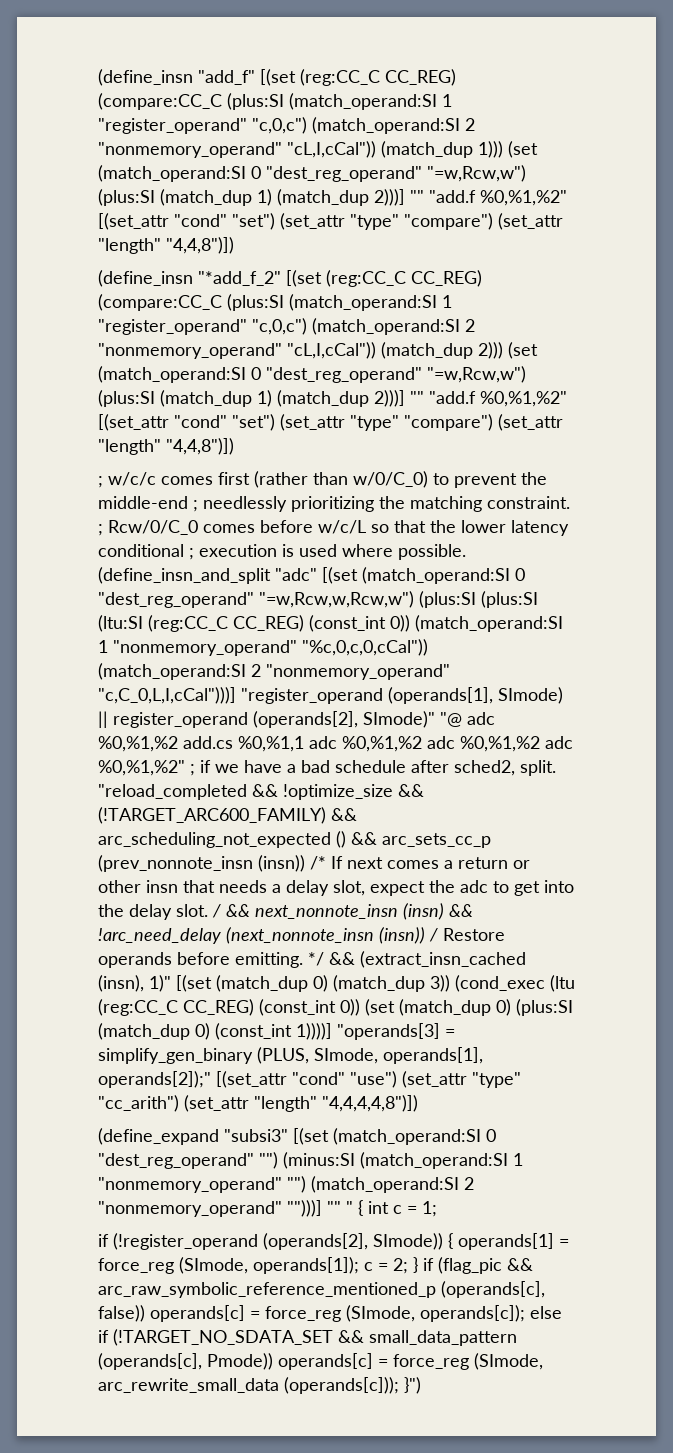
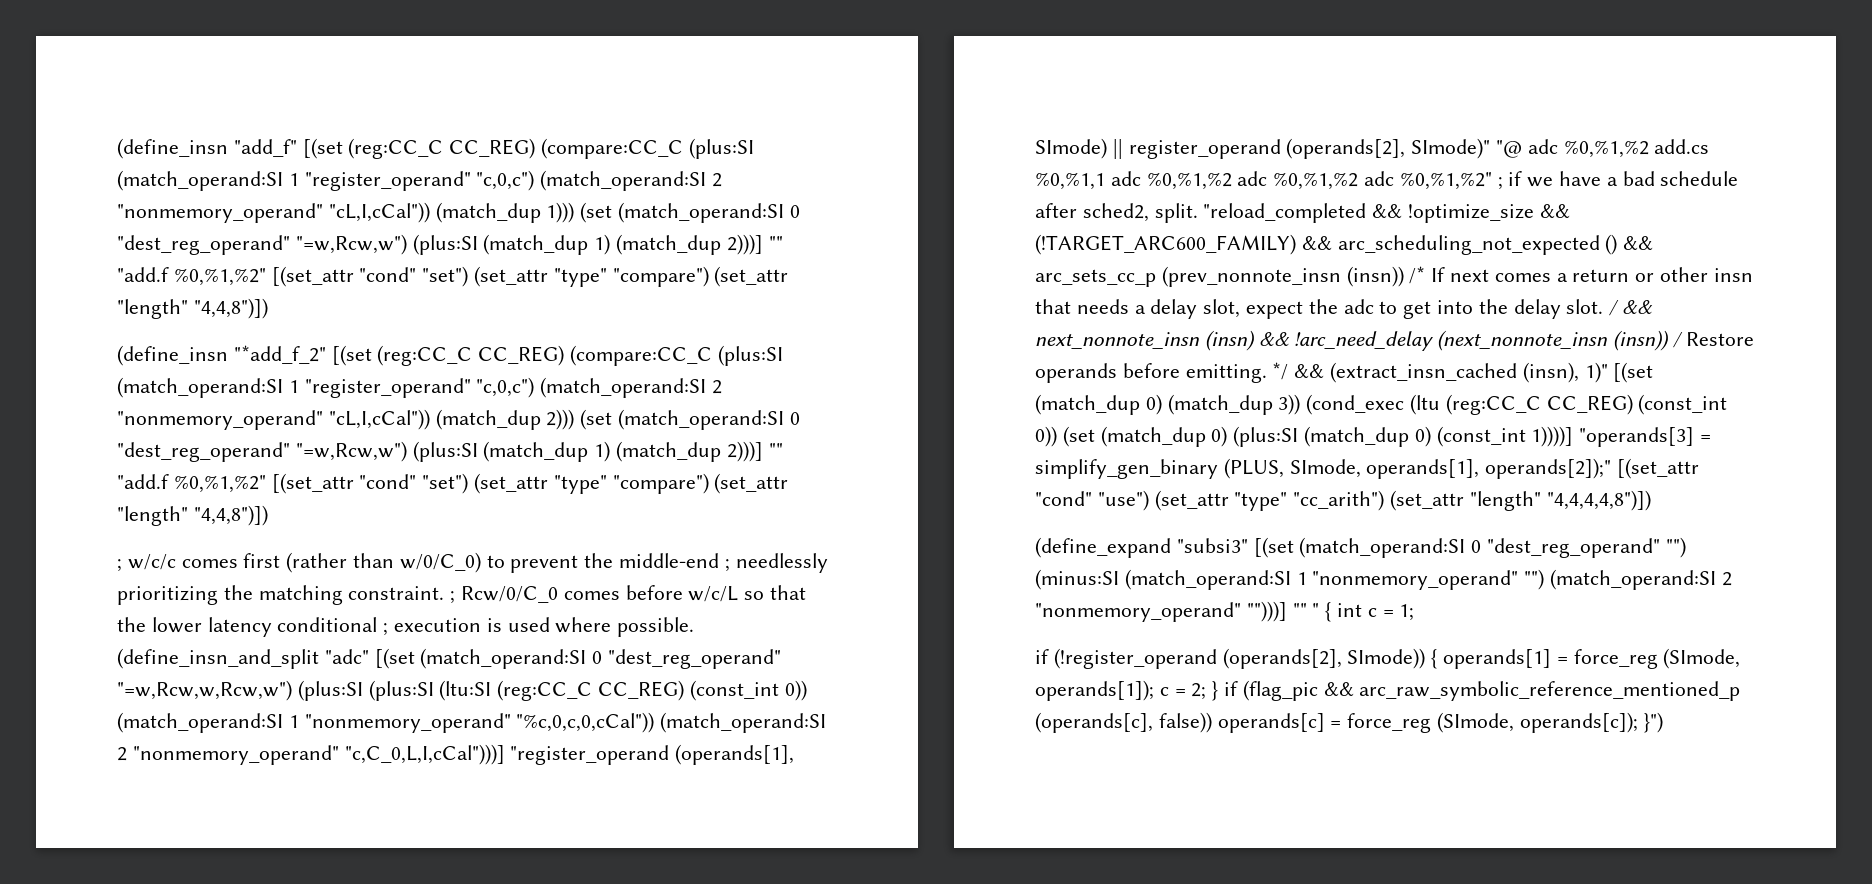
- if (!register_operand (operands[2], SImode)) { operands[1] = force_reg (SImode, operands[1]); c = 2; } if (flag_pic && arc_raw_symbolic_reference_mentioned_p (operands[c], false)) operands[c] = force_reg (SImode, operands[c]); else if (!TARGET_NO_SDATA_SET && small_data_pattern (operands[c], Pmode)) operands[c] = force_reg (SImode, arc_rewrite_small_data (operands[c])); }")
+ if (!register_operand (operands[2], SImode)) { operands[1] = force_reg (SImode, operands[1]); c = 2; } if (flag_pic && arc_raw_symbolic_reference_mentioned_p (operands[c], false)) operands[c] = force_reg (SImode, operands[c]); }")

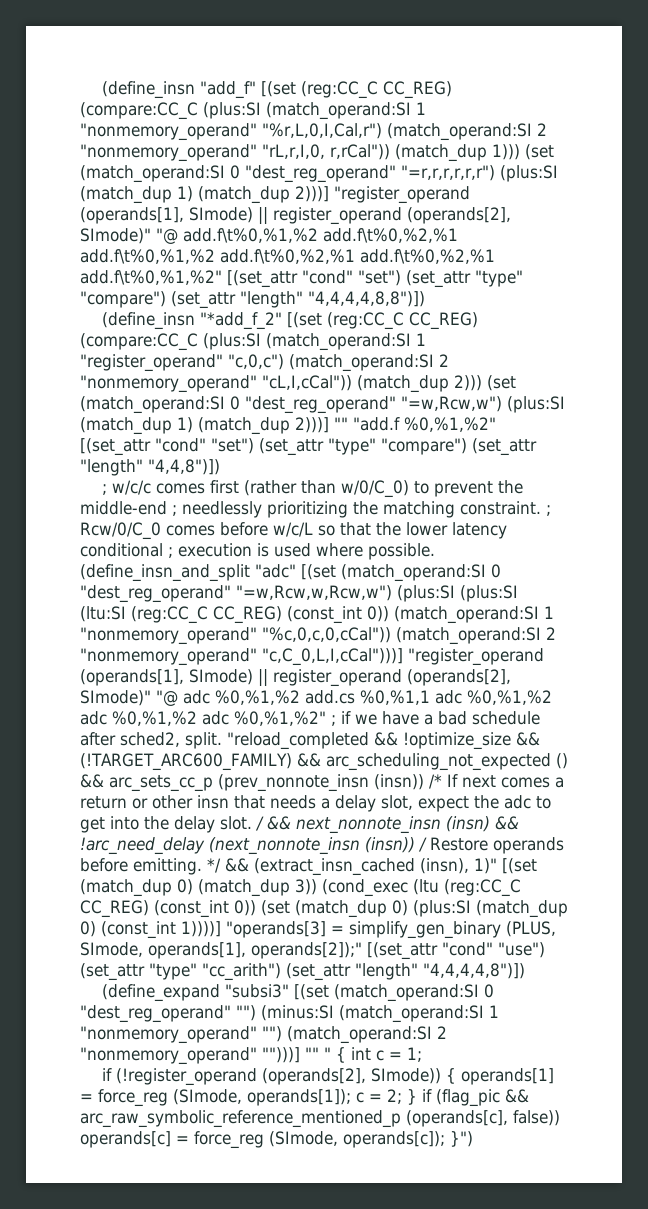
- (define_insn "add_f" [(set (reg:CC_C CC_REG) (compare:CC_C (plus:SI (match_operand:SI 1 "register_operand" "c,0,c") (match_operand:SI 2 "nonmemory_operand" "cL,I,cCal")) (match_dup 1))) (set (match_operand:SI 0 "dest_reg_operand" "=w,Rcw,w") (plus:SI (match_dup 1) (match_dup 2)))] "" "add.f %0,%1,%2" [(set_attr "cond" "set") (set_attr "type" "compare") (set_attr "length" "4,4,8")])
+ (define_insn "add_f" [(set (reg:CC_C CC_REG) (compare:CC_C (plus:SI (match_operand:SI 1 "nonmemory_operand" "%r,L,0,I,Cal,r") (match_operand:SI 2 "nonmemory_operand" "rL,r,I,0, r,rCal")) (match_dup 1))) (set (match_operand:SI 0 "dest_reg_operand" "=r,r,r,r,r,r") (plus:SI (match_dup 1) (match_dup 2)))] "register_operand (operands[1], SImode) || register_operand (operands[2], SImode)" "@ add.f\t%0,%1,%2 add.f\t%0,%2,%1 add.f\t%0,%1,%2 add.f\t%0,%2,%1 add.f\t%0,%2,%1 add.f\t%0,%1,%2" [(set_attr "cond" "set") (set_attr "type" "compare") (set_attr "length" "4,4,4,4,8,8")])

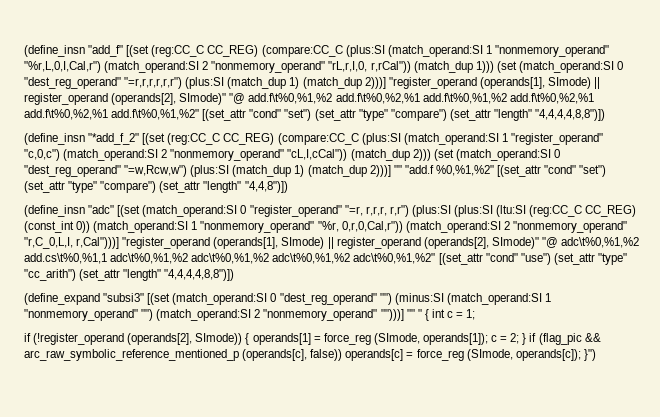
- ; w/c/c comes first (rather than w/0/C_0) to prevent the middle-end ; needlessly prioritizing the matching constraint. ; Rcw/0/C_0 comes before w/c/L so that the lower latency conditional ; execution is used where possible. (define_insn_and_split "adc" [(set (match_operand:SI 0 "dest_reg_operand" "=w,Rcw,w,Rcw,w") (plus:SI (plus:SI (ltu:SI (reg:CC_C CC_REG) (const_int 0)) (match_operand:SI 1 "nonmemory_operand" "%c,0,c,0,cCal")) (match_operand:SI 2 "nonmemory_operand" "c,C_0,L,I,cCal")))] "register_operand (operands[1], SImode) || register_operand (operands[2], SImode)" "@ adc %0,%1,%2 add.cs %0,%1,1 adc %0,%1,%2 adc %0,%1,%2 adc %0,%1,%2" ; if we have a bad schedule after sched2, split. "reload_completed && !optimize_size && (!TARGET_ARC600_FAMILY) && arc_scheduling_not_expected () && arc_sets_cc_p (prev_nonnote_insn (insn)) /* If next comes a return or other insn that needs a delay slot, expect the adc to get into the delay slot. / && next_nonnote_insn (insn) && !arc_need_delay (next_nonnote_insn (insn)) / Restore operands before emitting. */ && (extract_insn_cached (insn), 1)" [(set (match_dup 0) (match_dup 3)) (cond_exec (ltu (reg:CC_C CC_REG) (const_int 0)) (set (match_dup 0) (plus:SI (match_dup 0) (const_int 1))))] "operands[3] = simplify_gen_binary (PLUS, SImode, operands[1], operands[2]);" [(set_attr "cond" "use") (set_attr "type" "cc_arith") (set_attr "length" "4,4,4,4,8")])
+ (define_insn "adc" [(set (match_operand:SI 0 "register_operand" "=r, r,r,r, r,r") (plus:SI (plus:SI (ltu:SI (reg:CC_C CC_REG) (const_int 0)) (match_operand:SI 1 "nonmemory_operand" "%r, 0,r,0,Cal,r")) (match_operand:SI 2 "nonmemory_operand" "r,C_0,L,I, r,Cal")))] "register_operand (operands[1], SImode) || register_operand (operands[2], SImode)" "@ adc\t%0,%1,%2 add.cs\t%0,%1,1 adc\t%0,%1,%2 adc\t%0,%1,%2 adc\t%0,%1,%2 adc\t%0,%1,%2" [(set_attr "cond" "use") (set_attr "type" "cc_arith") (set_attr "length" "4,4,4,4,8,8")])

